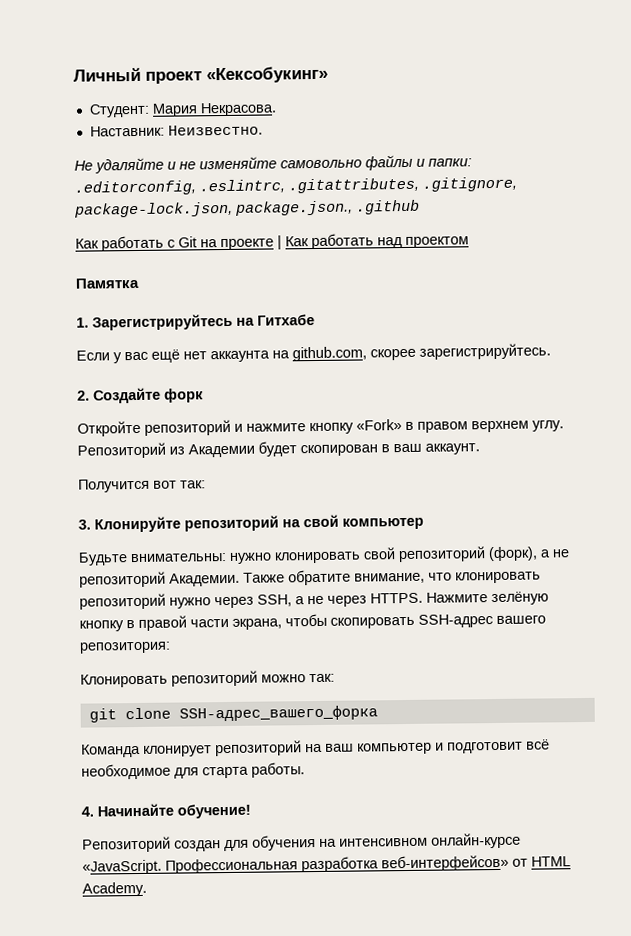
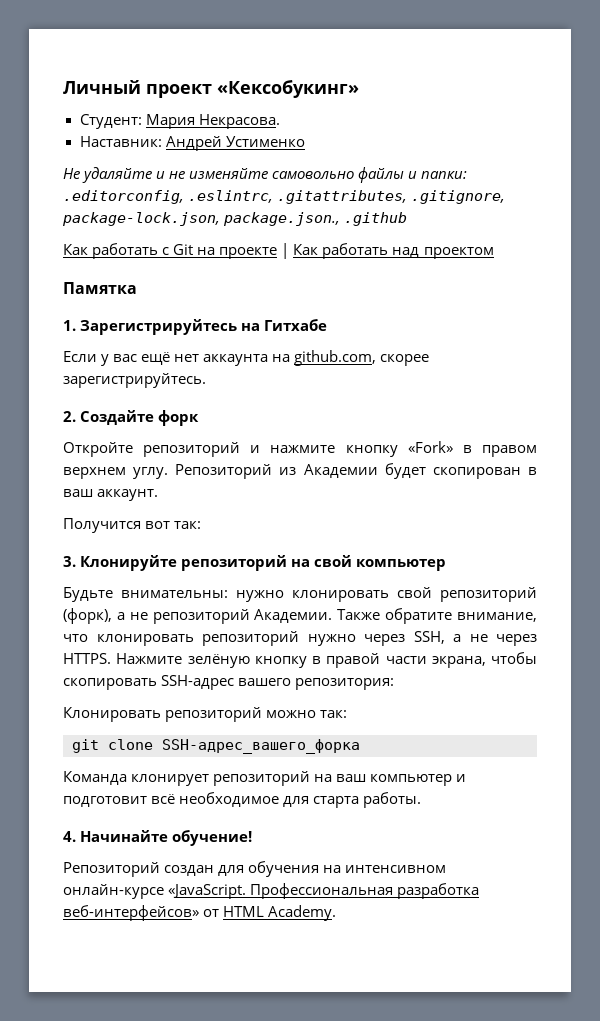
- Наставник: Неизвестно.
+ Наставник: Андрей Устименко

